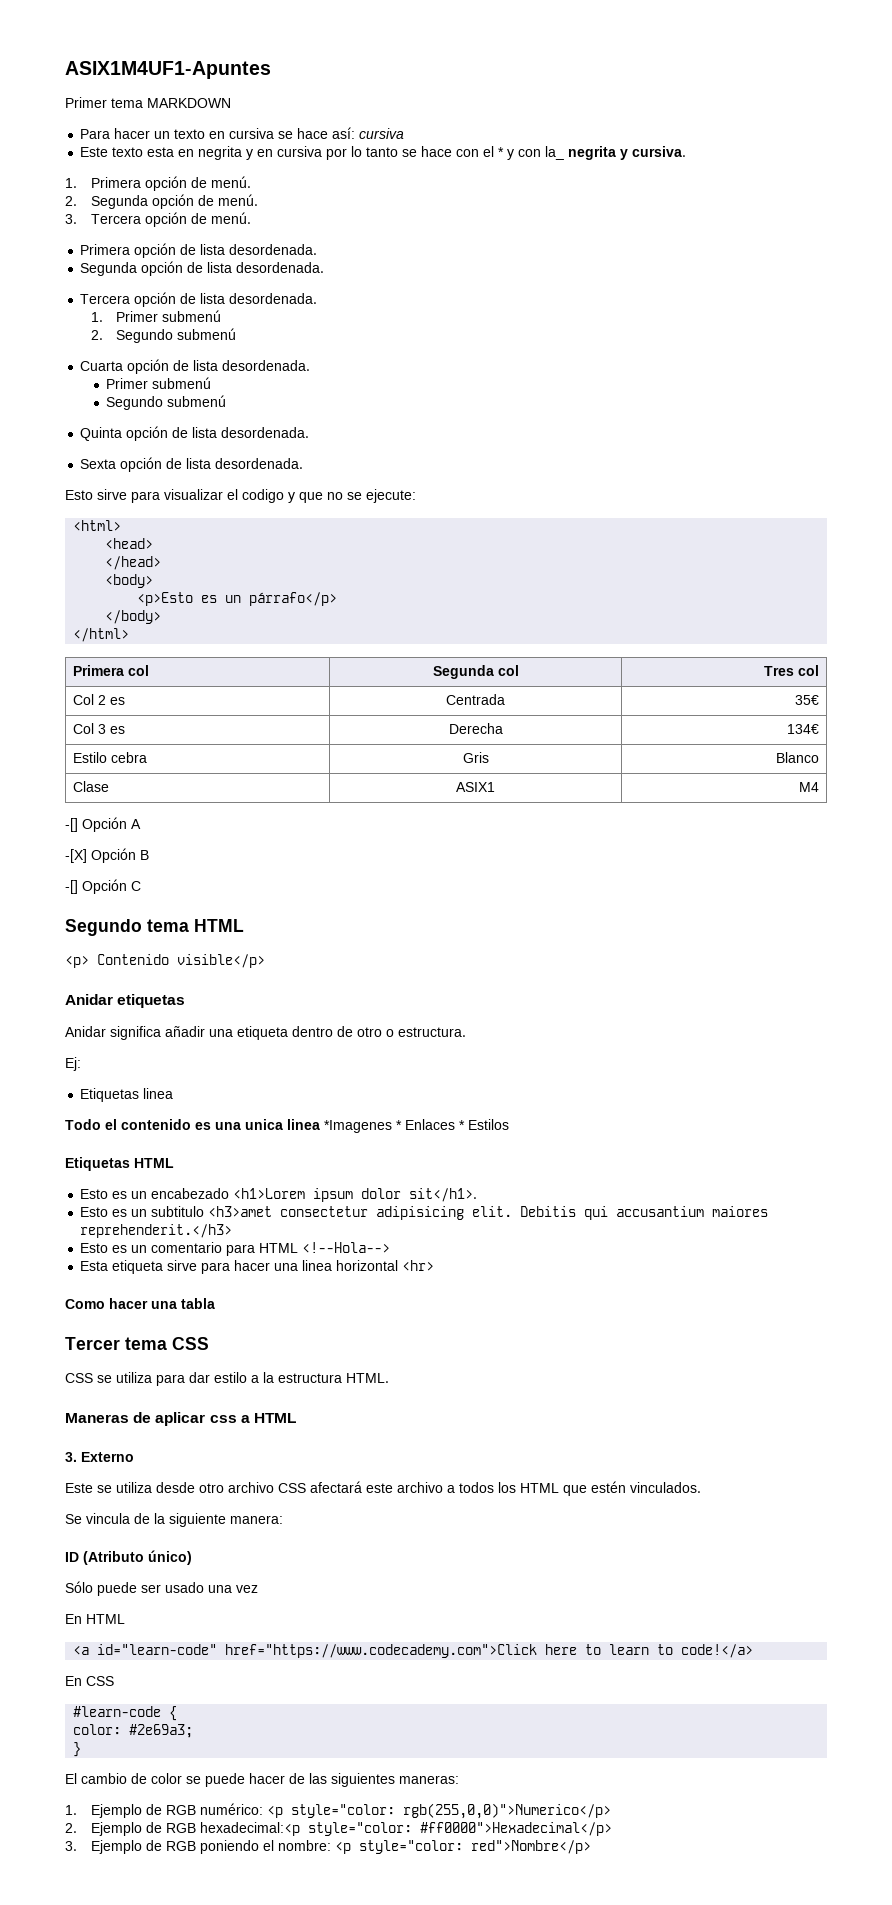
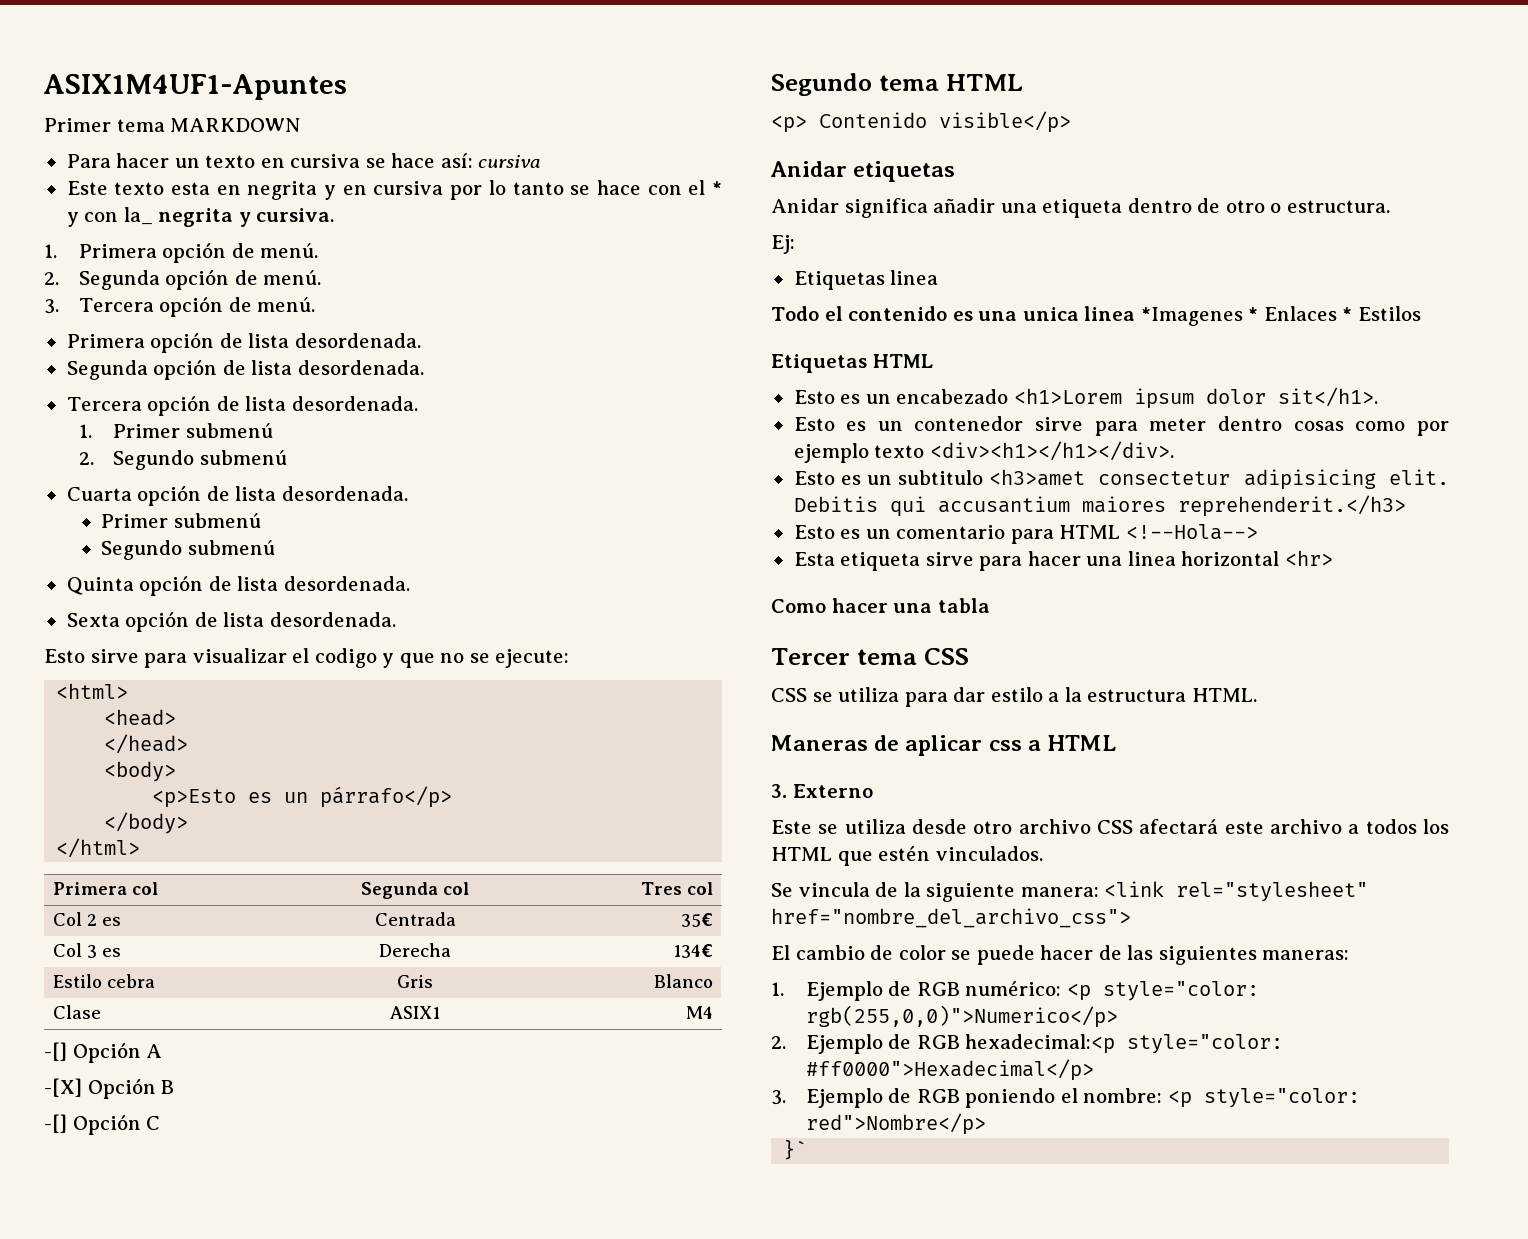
+ Esto es un contenedor sirve para meter dentro cosas como por ejemplo texto <div><h1></h1></div>.
- Se vincula de la siguiente manera:
- ID (Atributo único)
- Sólo puede ser usado una vez
- En HTML
- <a id="learn-code" href="https://www.codecademy.com">Click here to learn to code!</a>
- En CSS
- #learn-code {
- color: #2e69a3;
- }
+ Se vincula de la siguiente manera: <link rel="stylesheet" href="nombre_del_archivo_css">
+ }`

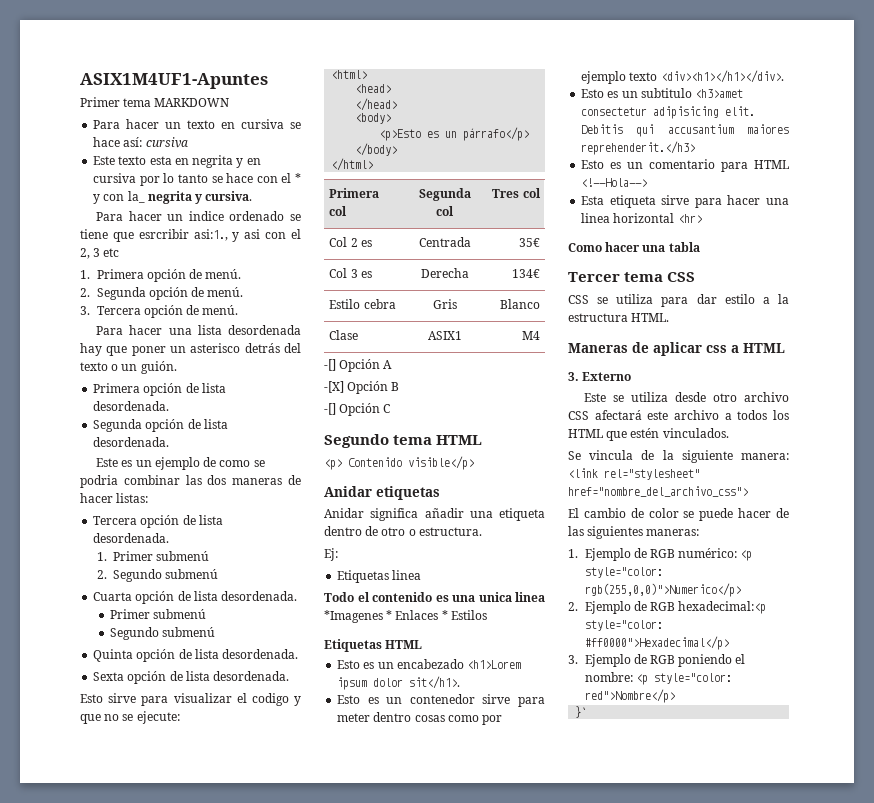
+ Para hacer un indice ordenado se tiene que esrcribir asi:1., y asi con el 2, 3 etc
+ Para hacer una lista desordenada hay que poner un asterisco detrás del texto o un guión.
+ Este es un ejemplo de como se podria combinar las dos maneras de hacer listas:

